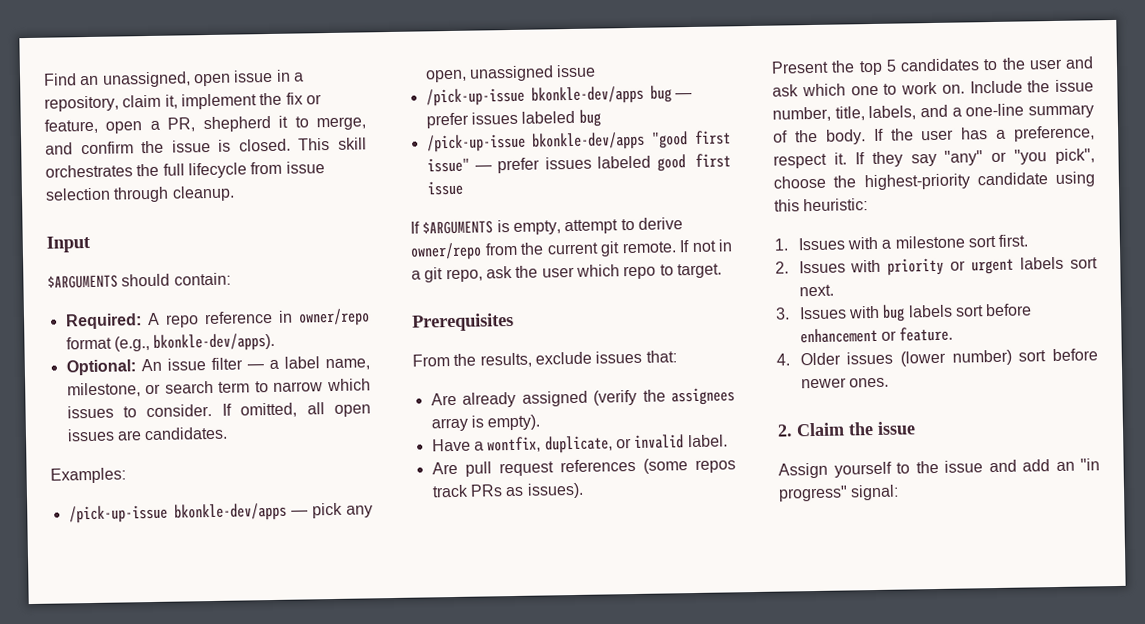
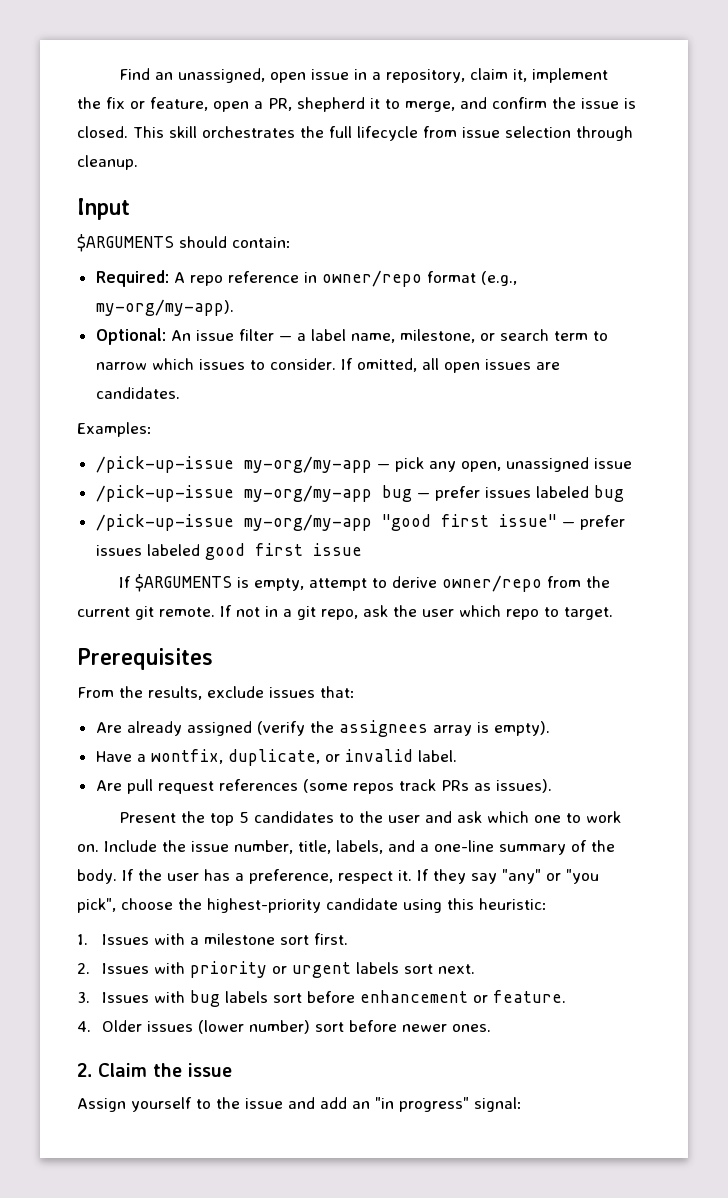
- Required: A repo reference in owner/repo format (e.g., bkonkle-dev/apps).
+ Required: A repo reference in owner/repo format (e.g., my-org/my-app).
- /pick-up-issue bkonkle-dev/apps — pick any open, unassigned issue
+ /pick-up-issue my-org/my-app — pick any open, unassigned issue
- /pick-up-issue bkonkle-dev/apps bug — prefer issues labeled bug
+ /pick-up-issue my-org/my-app bug — prefer issues labeled bug
- /pick-up-issue bkonkle-dev/apps "good first issue" — prefer issues labeled good first issue
+ /pick-up-issue my-org/my-app "good first issue" — prefer issues labeled good first issue

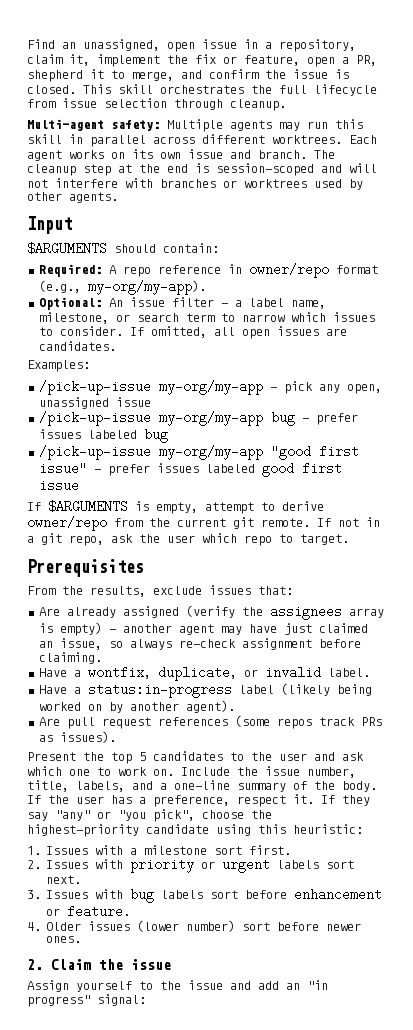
+ Multi-agent safety: Multiple agents may run this skill in parallel across different worktrees. Each agent works on its own issue and branch. The cleanup step at the end is session-scoped and will not interfere with branches or worktrees used by other agents.
- Are already assigned (verify the assignees array is empty).
+ Are already assigned (verify the assignees array is empty) — another agent may have just claimed an issue, so always re-check assignment before claiming.
+ Have a status:in-progress label (likely being worked on by another agent).

